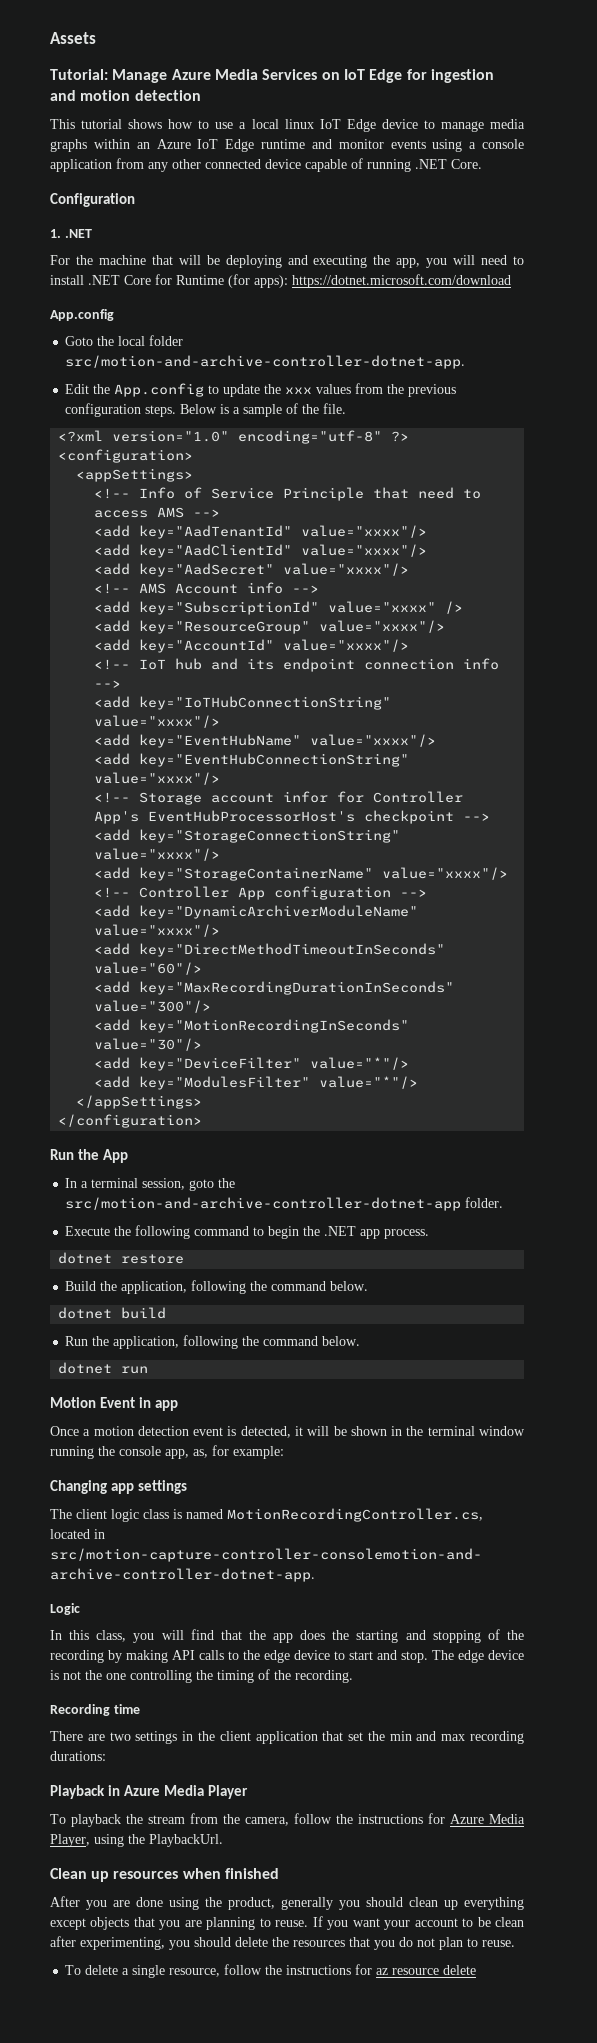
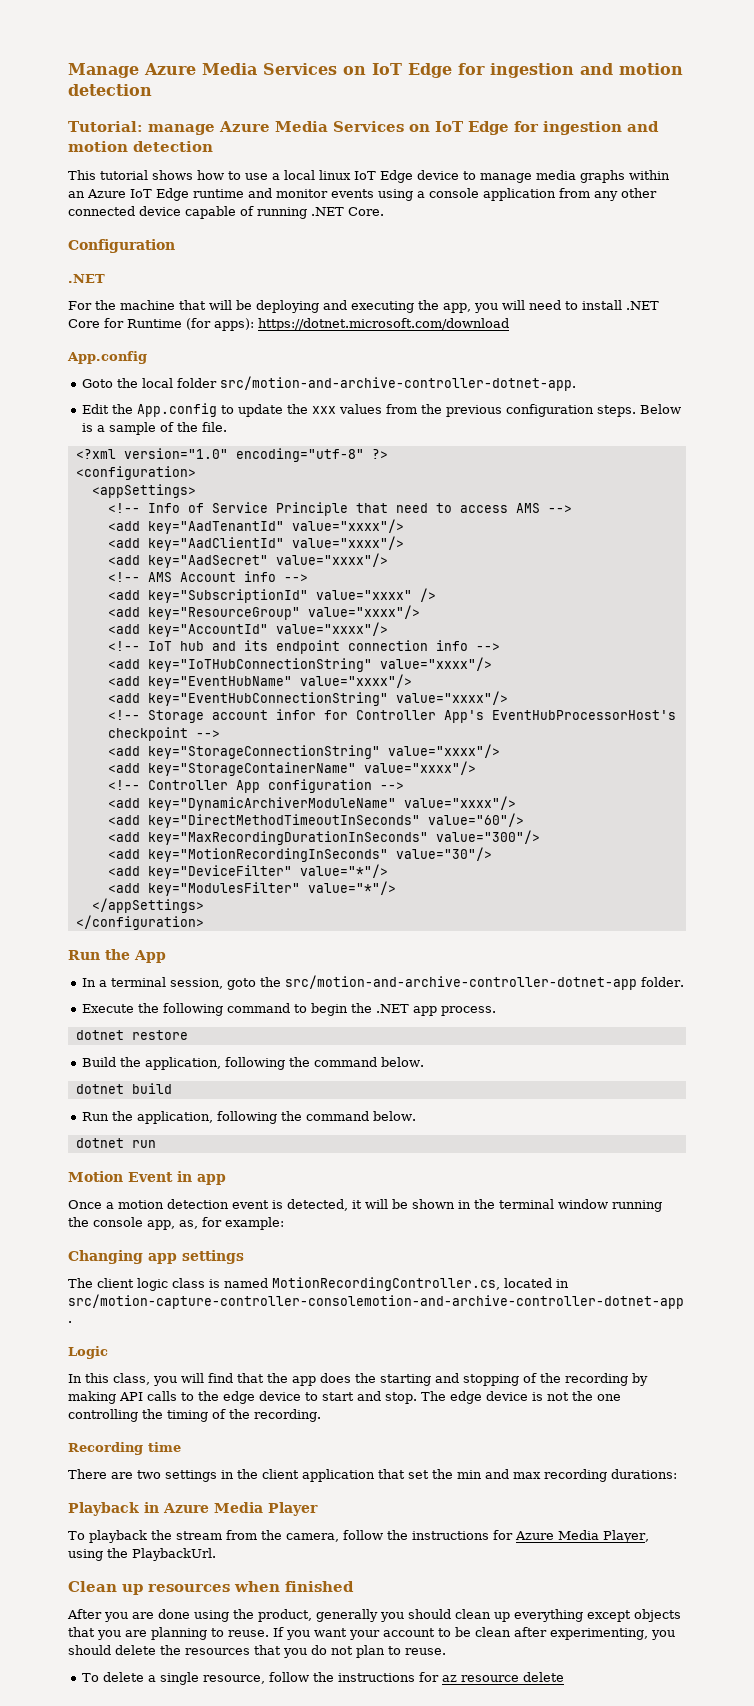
- Assets
+ Manage Azure Media Services on IoT Edge for ingestion and motion detection
- Tutorial: Manage Azure Media Services on IoT Edge for ingestion and motion detection
+ Tutorial: manage Azure Media Services on IoT Edge for ingestion and motion detection
  Configuration
- 1. .NET
+ .NET

